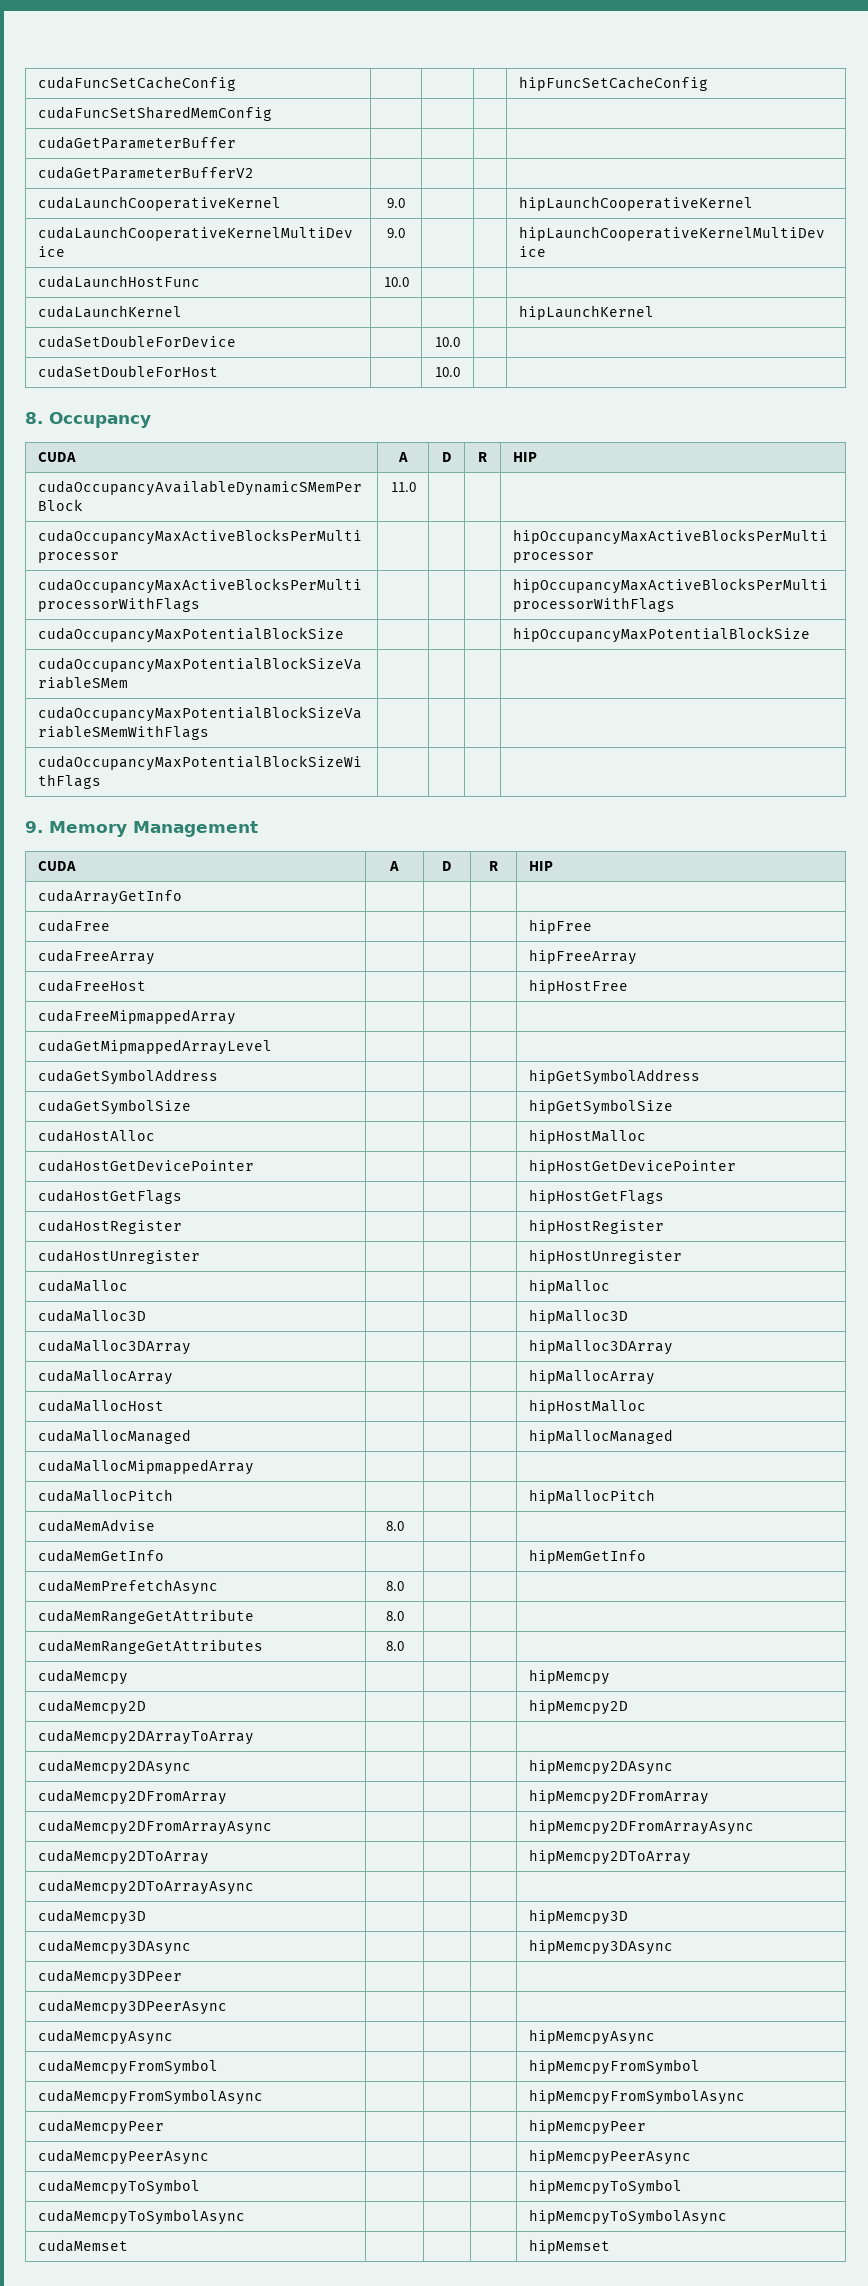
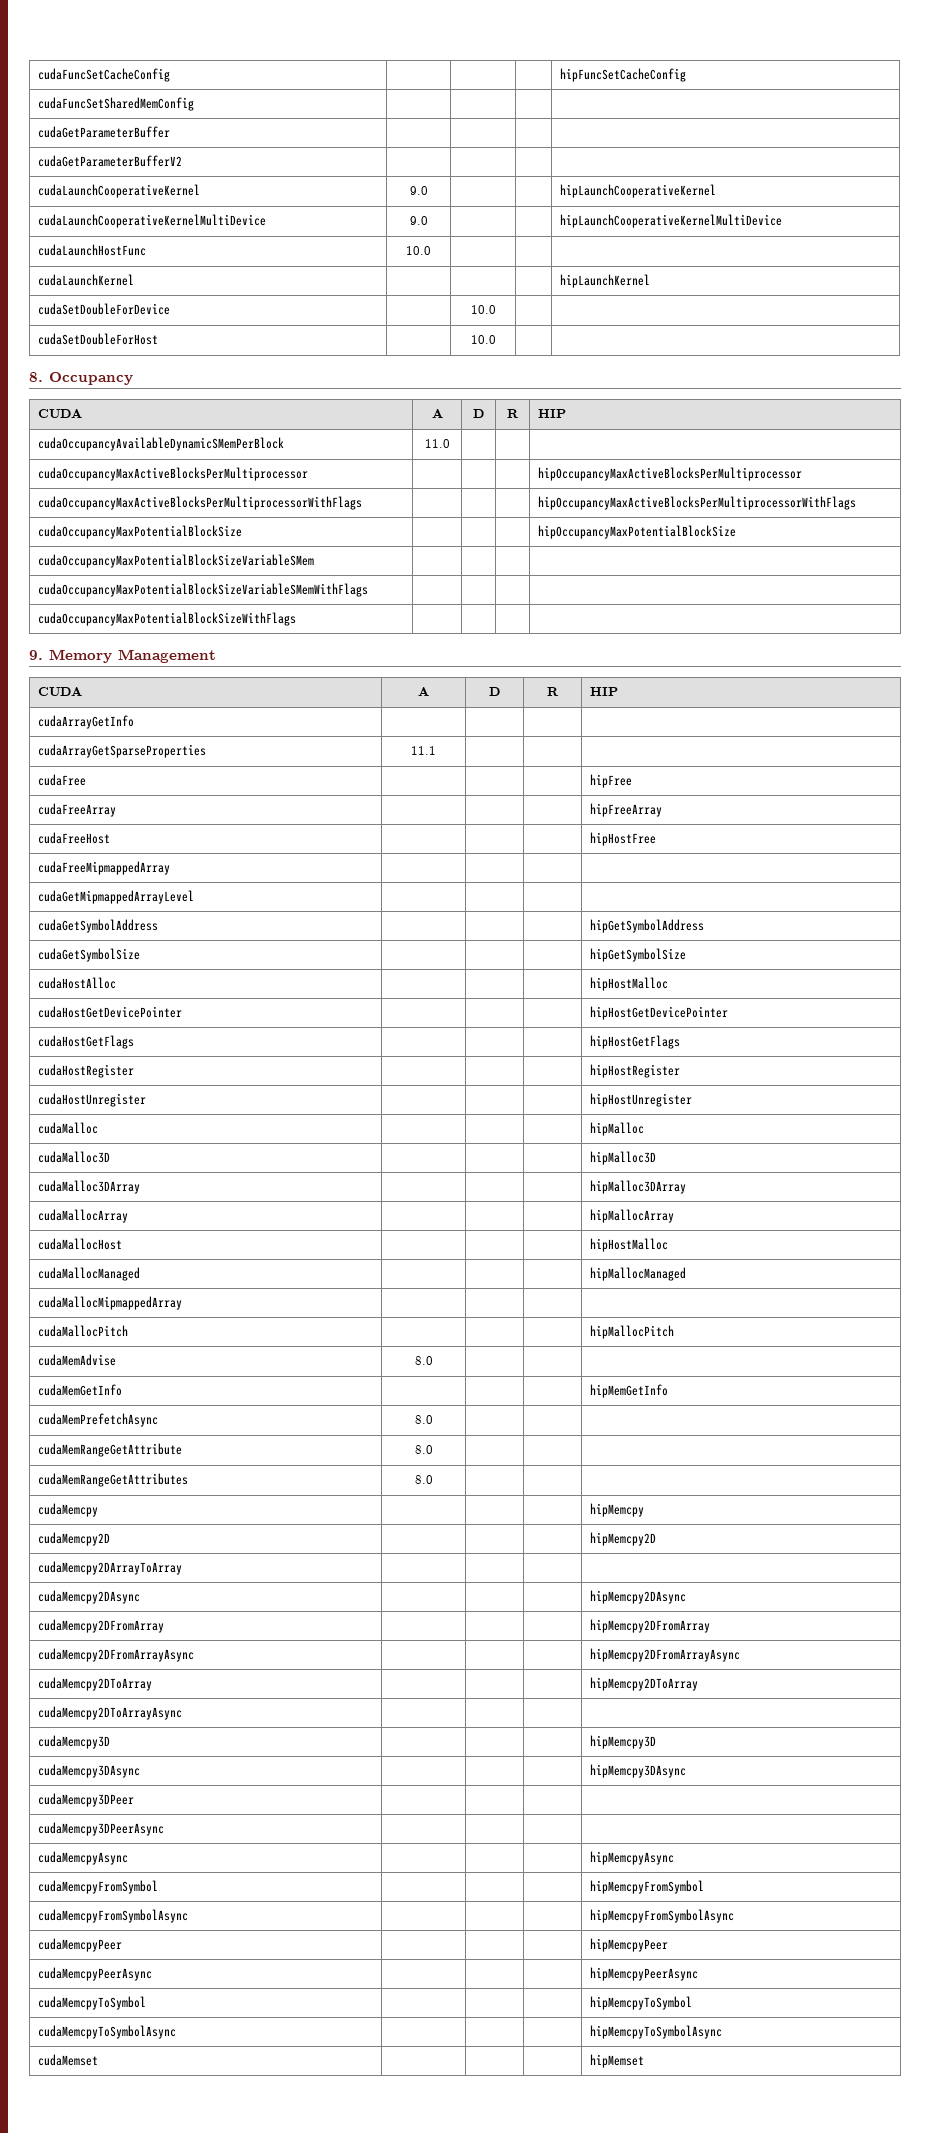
+ cudaArrayGetSparseProperties | 11.1 | | |

